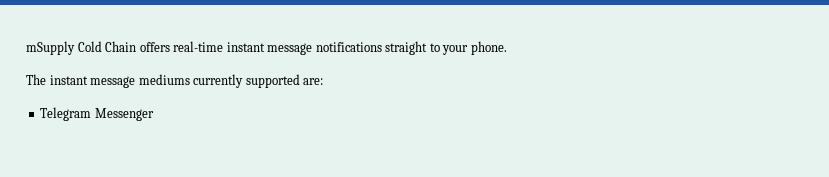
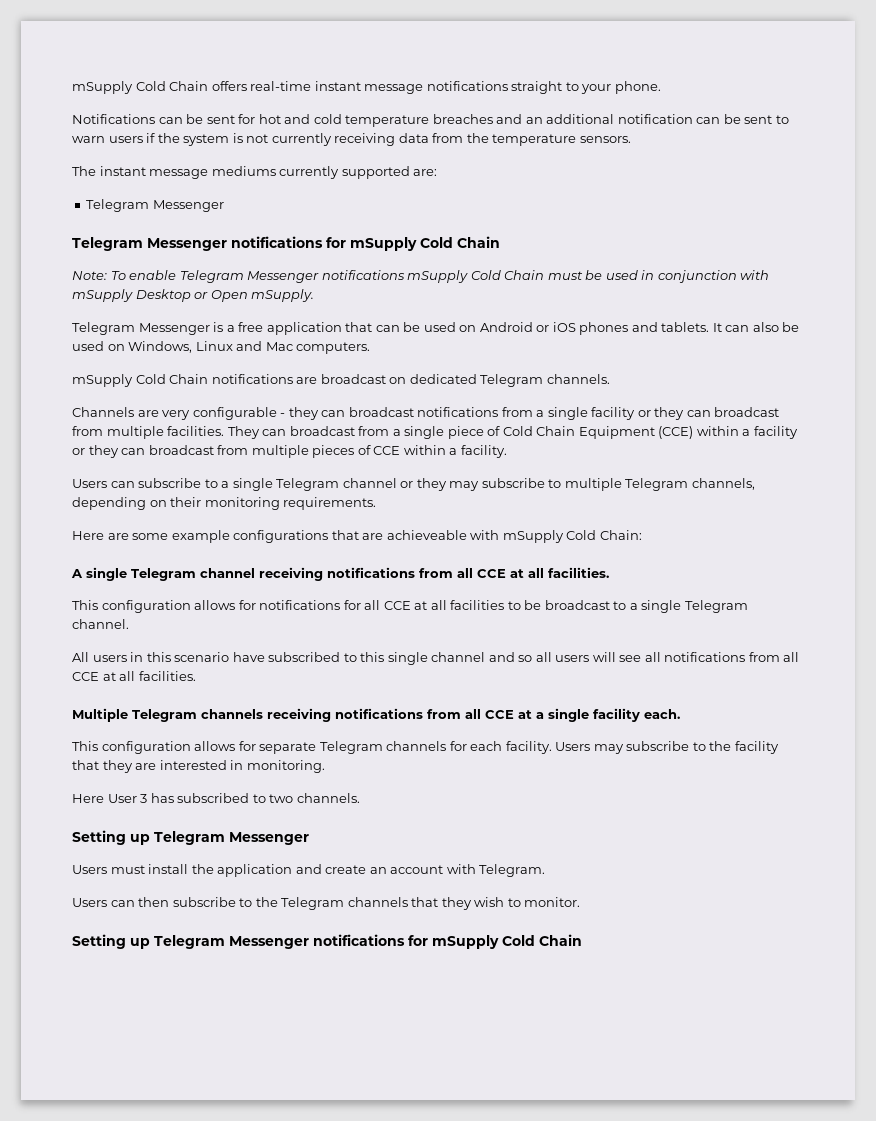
+ Notifications can be sent for hot and cold temperature breaches and an additional notification can be sent to warn users if the system is not currently receiving data from the temperature sensors.
  The instant message mediums currently supported are:
  Telegram Messenger
+ Telegram Messenger notifications for mSupply Cold Chain
+ Note: To enable Telegram Messenger notifications mSupply Cold Chain must be used in conjunction with mSupply Desktop or Open mSupply.
+ Telegram Messenger is a free application that can be used on Android or iOS phones and tablets. It can also be used on Windows, Linux and Mac computers.
+ mSupply Cold Chain notifications are broadcast on dedicated Telegram channels.
+ Channels are very configurable - they can broadcast notifications from a single facility or they can broadcast from multiple facilities. They can broadcast from a single piece of Cold Chain Equipment (CCE) within a facility or they can broadcast from multiple pieces of CCE within a facility.
+ Users can subscribe to a single Telegram channel or they may subscribe to multiple Telegram channels, depending on their monitoring requirements.
+ Here are some example configurations that are achieveable with mSupply Cold Chain:
+ A single Telegram channel receiving notifications from all CCE at all facilities.
+ This configuration allows for notifications for all CCE at all facilities to be broadcast to a single Telegram channel.
+ All users in this scenario have subscribed to this single channel and so all users will see all notifications from all CCE at all facilities.
+ Multiple Telegram channels receiving notifications from all CCE at a single facility each.
+ This configuration allows for separate Telegram channels for each facility. Users may subscribe to the facility that they are interested in monitoring.
+ Here User 3 has subscribed to two channels.
+ Setting up Telegram Messenger
+ Users must install the application and create an account with Telegram.
+ Users can then subscribe to the Telegram channels that they wish to monitor.
+ Setting up Telegram Messenger notifications for mSupply Cold Chain

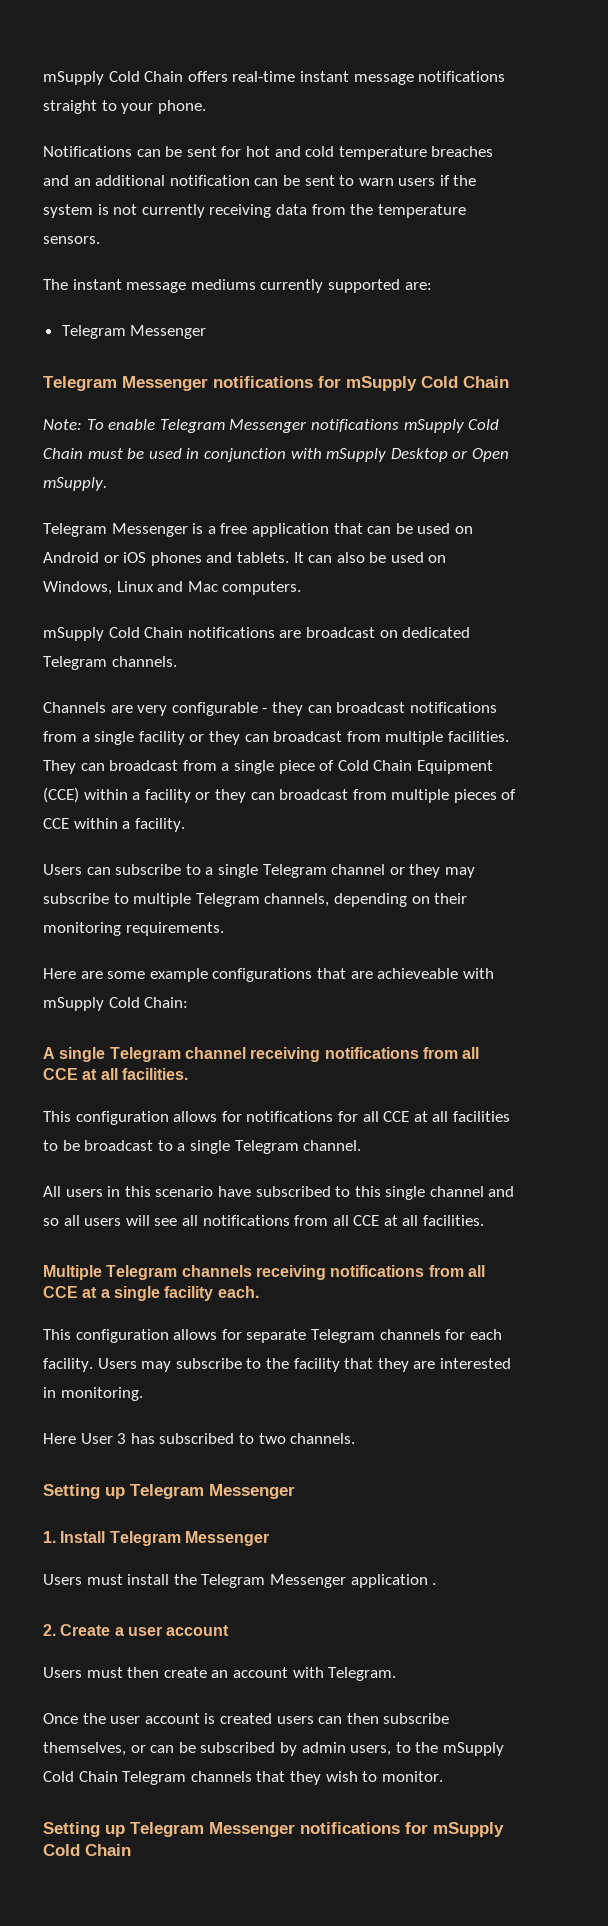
+ 1. Install Telegram Messenger
- Users must install the application and create an account with Telegram.
+ Users must install the Telegram Messenger application .
+ 2. Create a user account
+ Users must then create an account with Telegram.
- Users can then subscribe to the Telegram channels that they wish to monitor.
+ Once the user account is created users can then subscribe themselves, or can be subscribed by admin users, to the mSupply Cold Chain Telegram channels that they wish to monitor.

